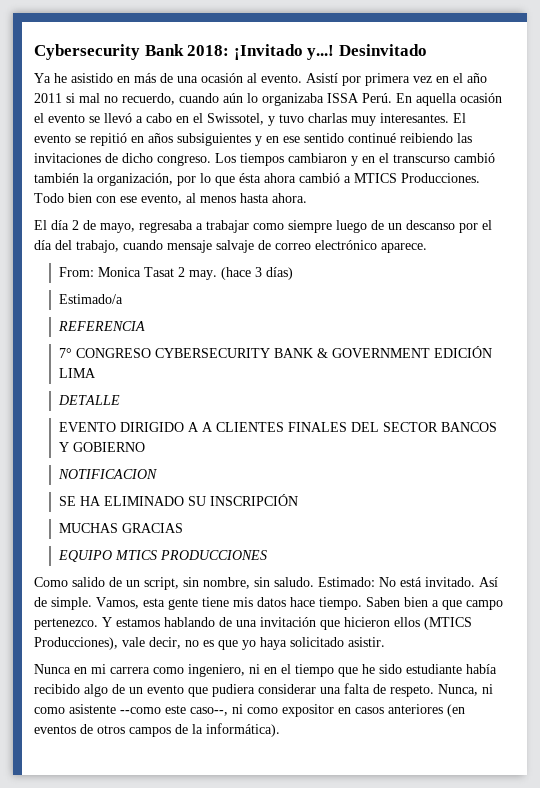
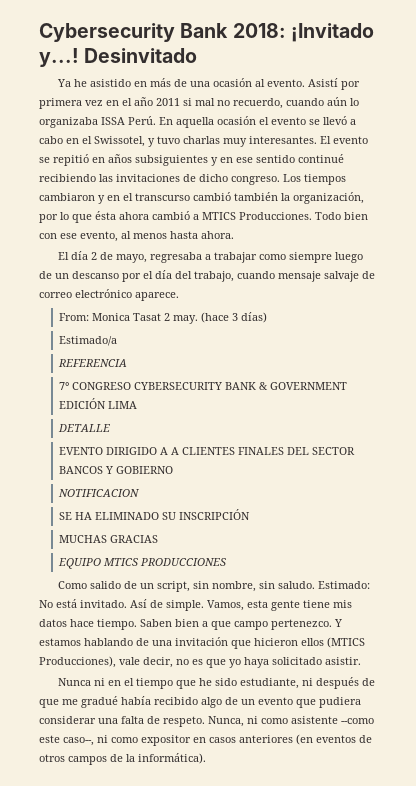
- El evento se repitió en años subsiguientes y en ese sentido continué reibiendo las invitaciones de dicho congreso.
+ El evento se repitió en años subsiguientes y en ese sentido continué recibiendo las invitaciones de dicho congreso.
- Nunca en mi carrera como ingeniero, ni en el tiempo que he sido estudiante había recibido algo de un evento que pudiera considerar una falta de respeto.
+ Nunca ni en el tiempo que he sido estudiante, ni después de que me gradué había recibido algo de un evento que pudiera considerar una falta de respeto.

